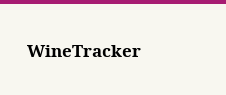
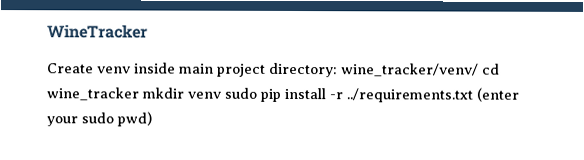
+ Create venv inside main project directory: wine_tracker/venv/ cd wine_tracker mkdir venv sudo pip install -r ../requirements.txt (enter your sudo pwd)

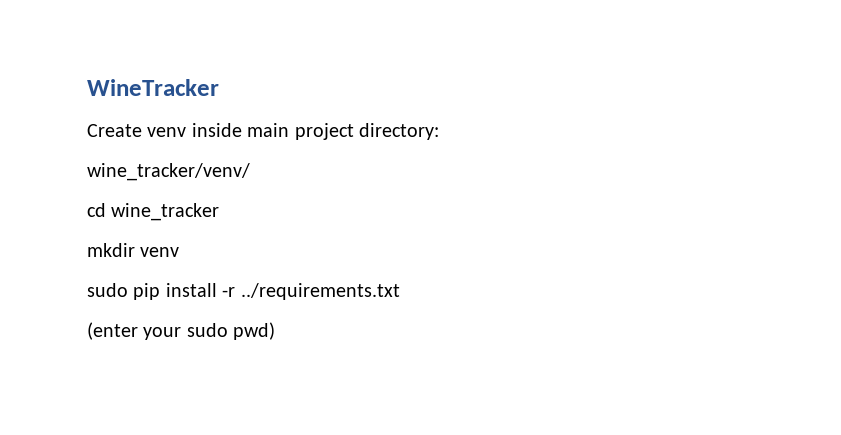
- Create venv inside main project directory: wine_tracker/venv/ cd wine_tracker mkdir venv sudo pip install -r ../requirements.txt (enter your sudo pwd)
+ Create venv inside main project directory:
+ wine_tracker/venv/
+ cd wine_tracker
+ mkdir venv
+ sudo pip install -r ../requirements.txt
+ (enter your sudo pwd)

